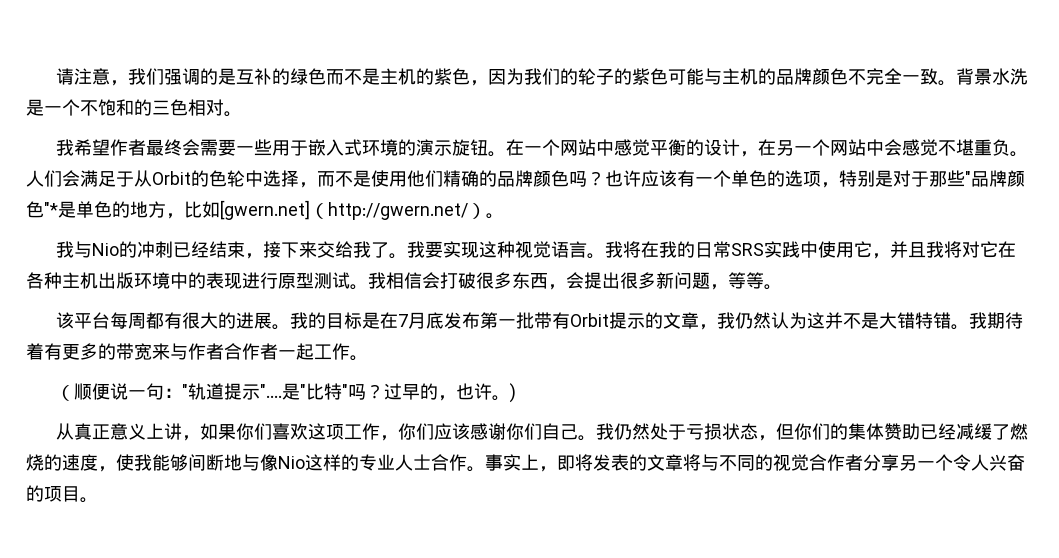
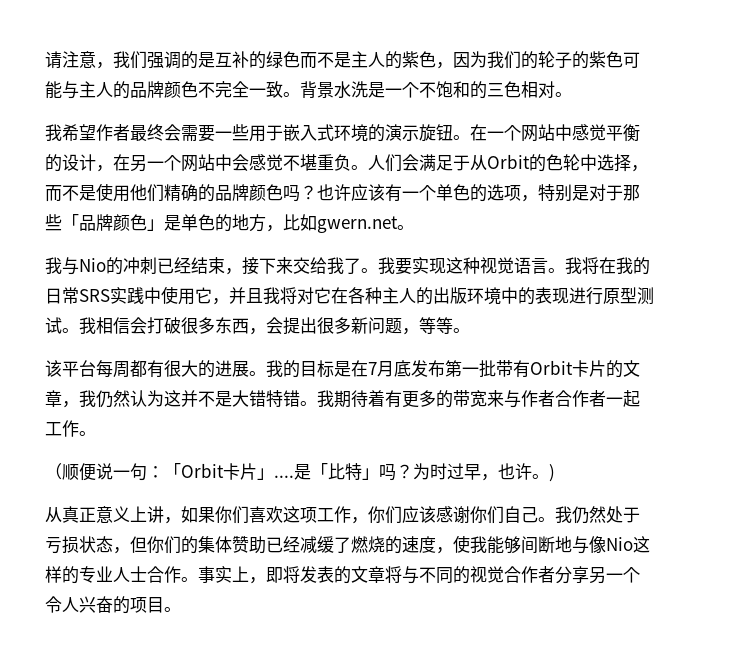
- 请注意，我们强调的是互补的绿色而不是主机的紫色，因为我们的轮子的紫色可能与主机的品牌颜色不完全一致。
+ 请注意，我们强调的是互补的绿色而不是主人的紫色，因为我们的轮子的紫色可能与主人的品牌颜色不完全一致。
- 也许应该有一个单色的选项，特别是对于那些"品牌颜色"*是单色的地方，比如[gwern.net]（http://gwern.net/）。
+ 也许应该有一个单色的选项，特别是对于那些「品牌颜色」是单色的地方，比如gwern.net。
- 我将在我的日常SRS实践中使用它，并且我将对它在各种主机出版环境中的表现进行原型测试。
+ 我将在我的日常SRS实践中使用它，并且我将对它在各种主人的出版环境中的表现进行原型测试。
- 我的目标是在7月底发布第一批带有Orbit提示的文章，我仍然认为这并不是大错特错。
+ 我的目标是在7月底发布第一批带有Orbit卡片的文章，我仍然认为这并不是大错特错。
- （顺便说一句："轨道提示"....是"比特"吗？过早的，也许。)
+ （顺便说一句：「Orbit卡片」....是「比特」吗？为时过早，也许。)

